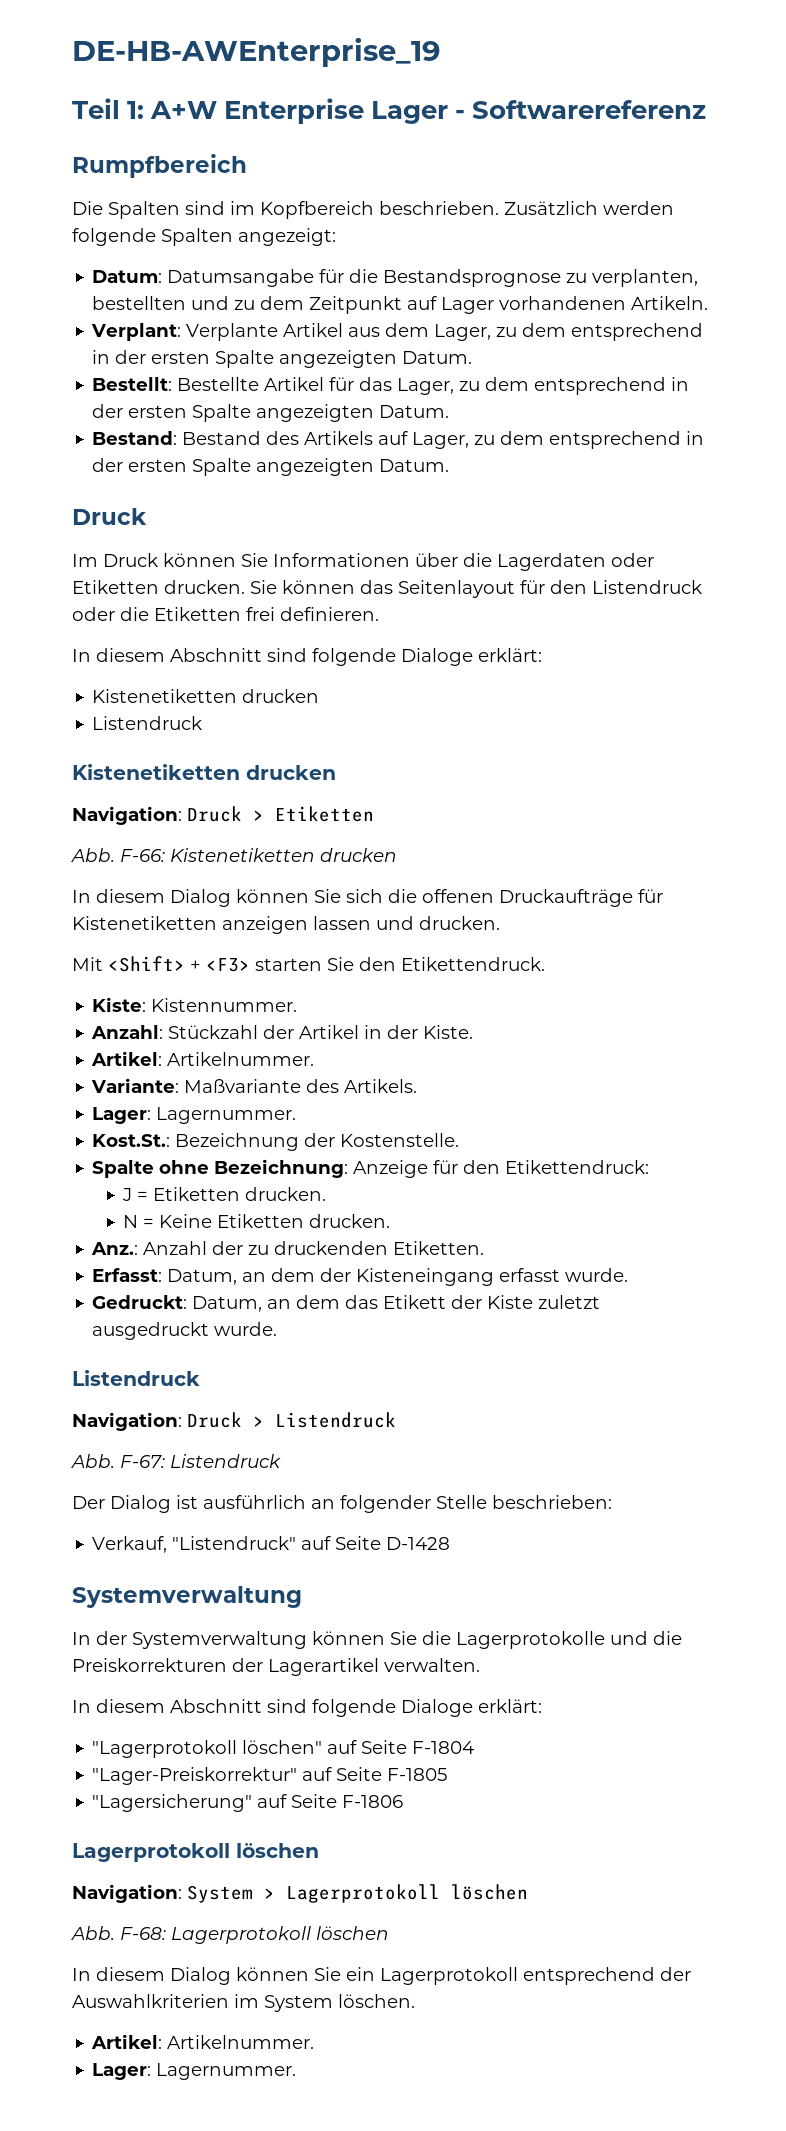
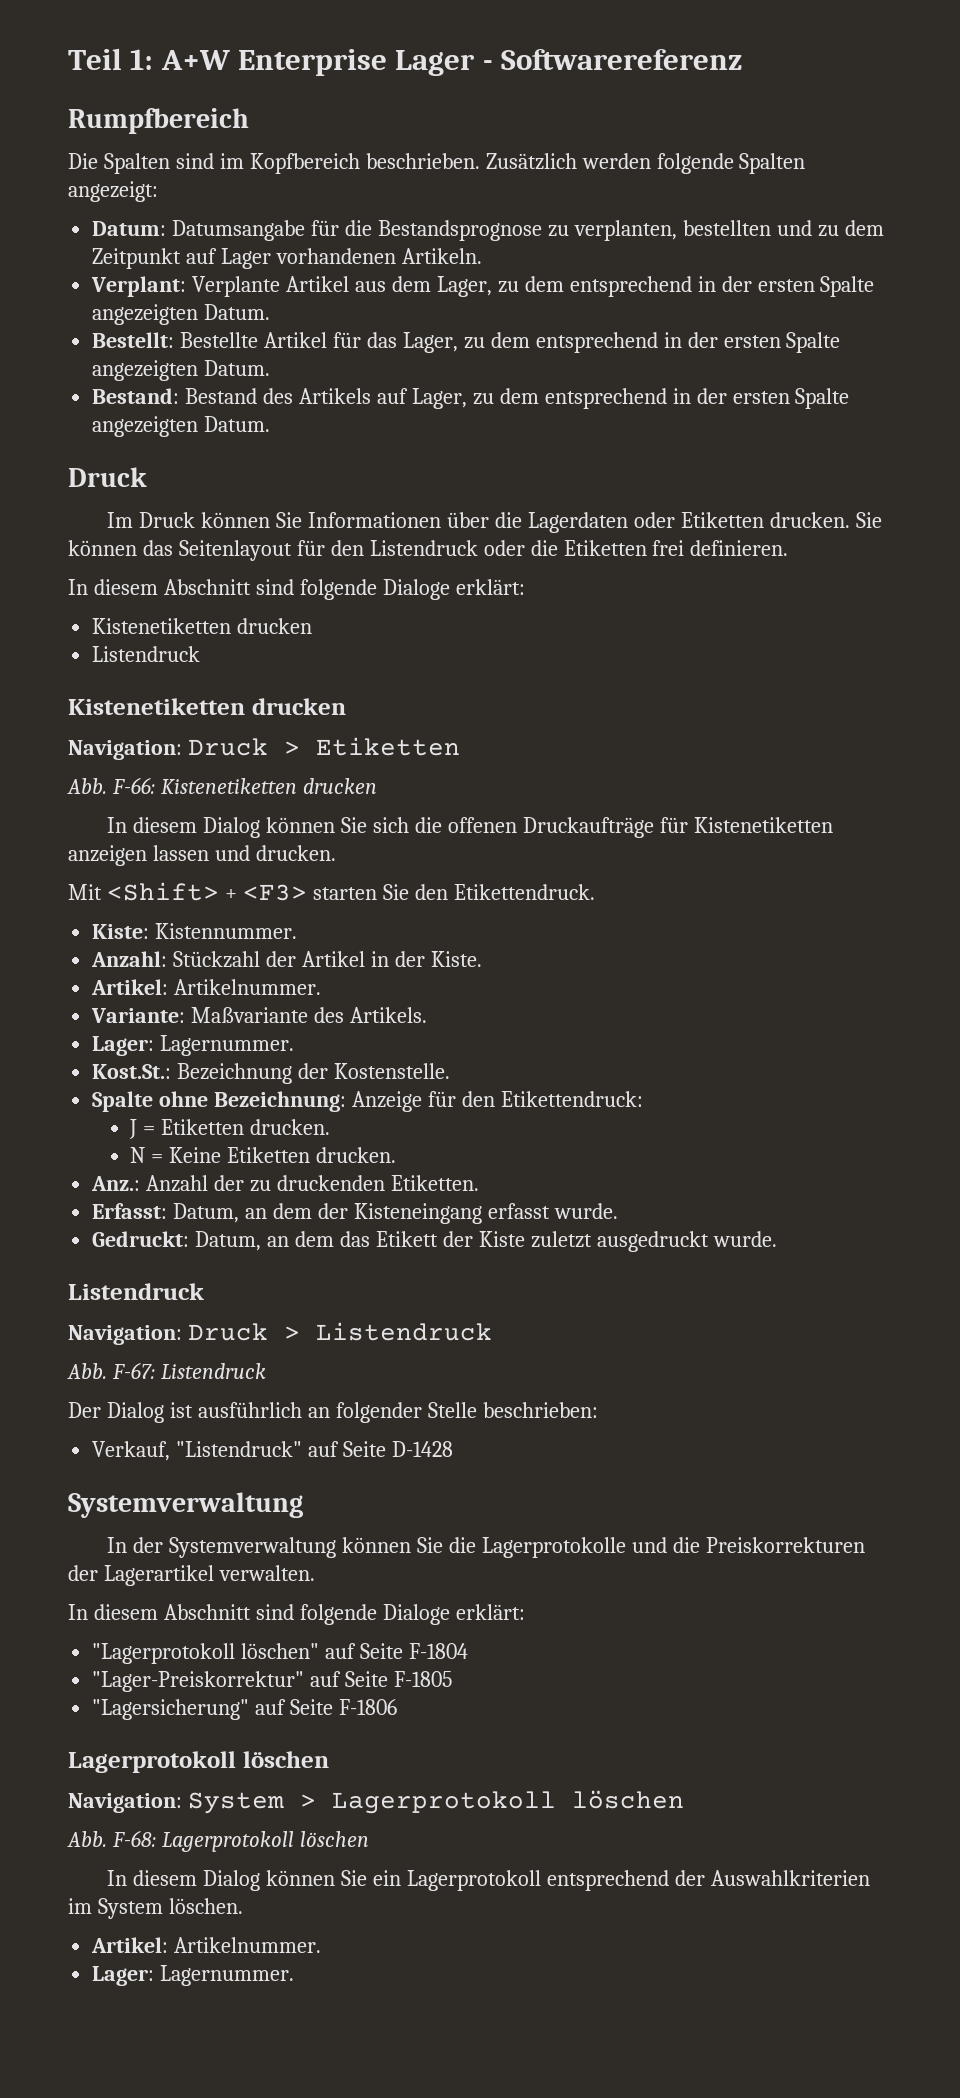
- DE-HB-AWEnterprise_19

